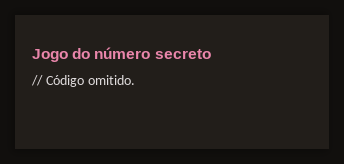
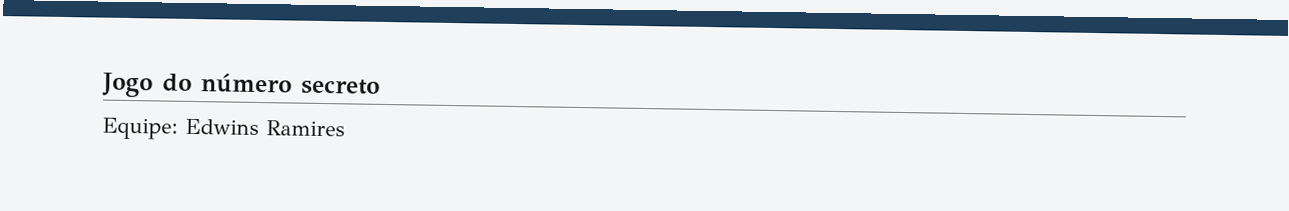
- // Código omitido.
+ Equipe: Edwins Ramires

